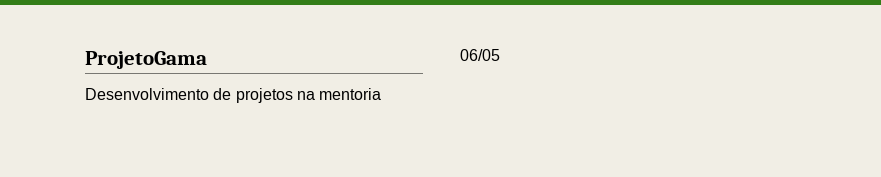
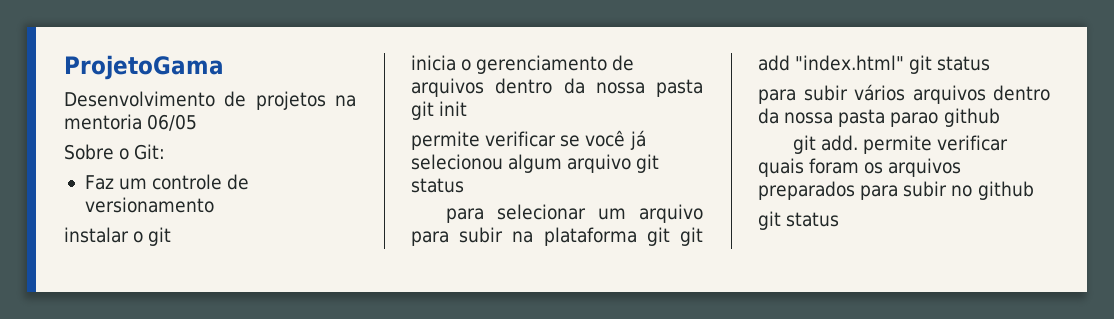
+ Sobre o Git:
+ Faz um controle de versionamento
+ instalar o git
+ inicia o gerenciamento de arquivos dentro da nossa pasta git init
+ permite verificar se você já selecionou algum arquivo git status
+ para selecionar um arquivo para subir na plataforma git git add "index.html" git status
+ para subir vários arquivos dentro da nossa pasta parao github
+ git add. permite verificar quais foram os arquivos preparados para subir no github
+ git status

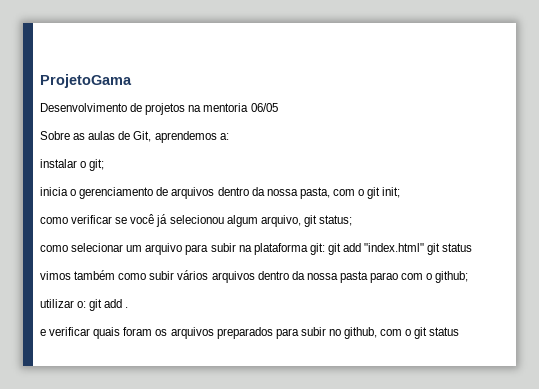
- Sobre o Git:
- Faz um controle de versionamento
+ Sobre as aulas de Git, aprendemos a:
- instalar o git
+ instalar o git;
- inicia o gerenciamento de arquivos dentro da nossa pasta git init
- permite verificar se você já selecionou algum arquivo git status
- para selecionar um arquivo para subir na plataforma git git add "index.html" git status
+ inicia o gerenciamento de arquivos dentro da nossa pasta, com o git init;
+ como verificar se você já selecionou algum arquivo, git status;
+ como selecionar um arquivo para subir na plataforma git: git add "index.html" git status
- para subir vários arquivos dentro da nossa pasta parao github
- git add. permite verificar quais foram os arquivos preparados para subir no github
- git status
+ vimos também como subir vários arquivos dentro da nossa pasta parao com o github;
+ utilizar o: git add .
+ e verificar quais foram os arquivos preparados para subir no github, com o git status

